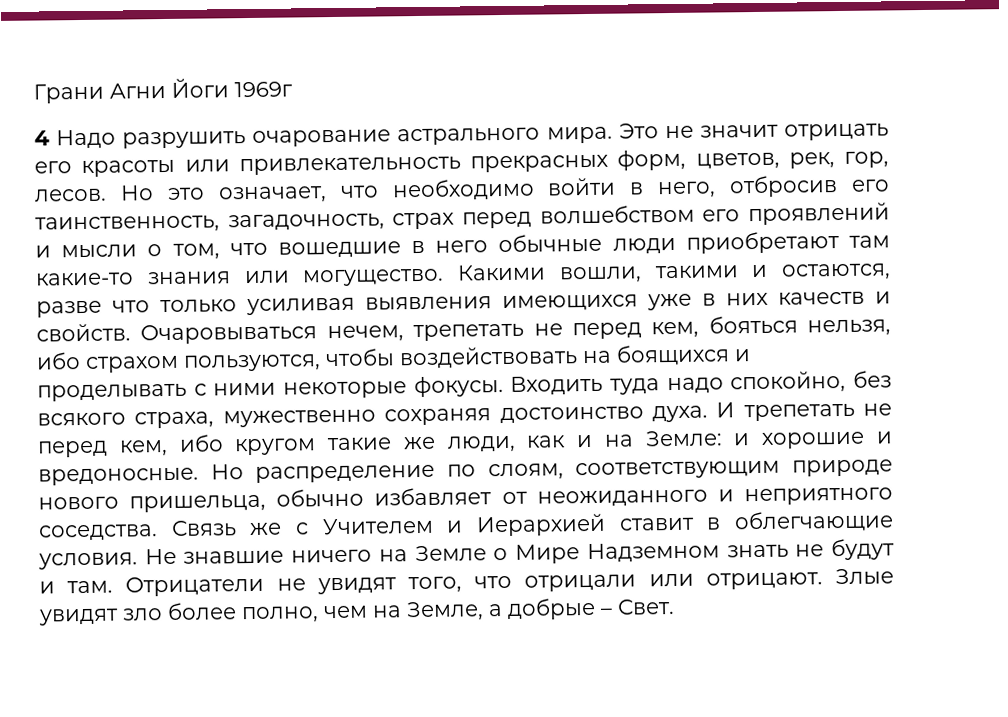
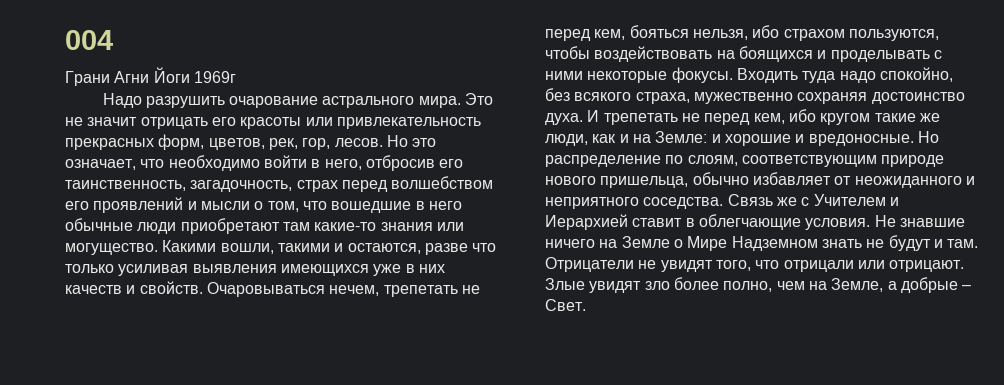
+ 004
- 4 Надо разрушить очарование астрального мира.
+ Надо разрушить очарование астрального мира.

